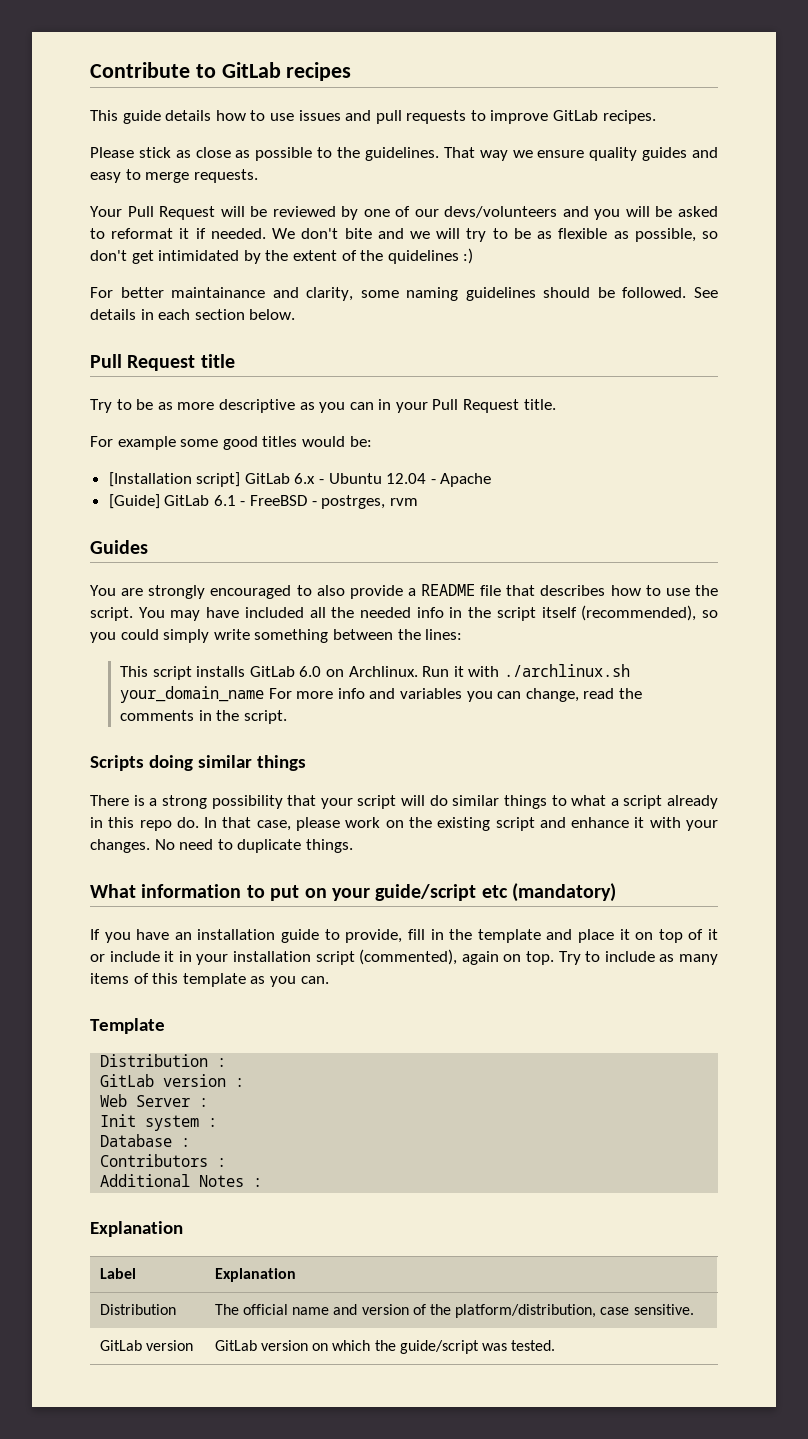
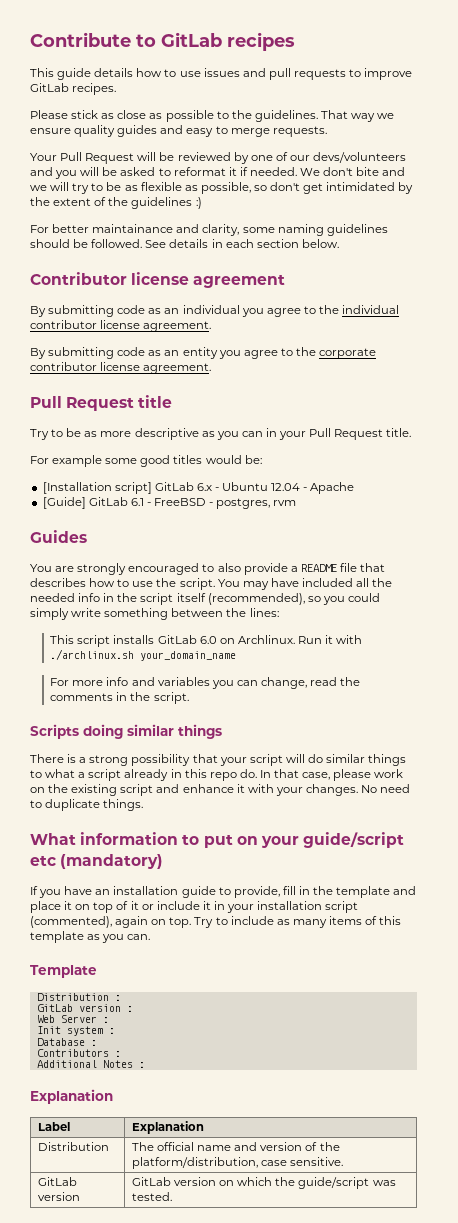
- We don't bite and we will try to be as flexible as possible, so don't get intimidated by the extent of the quidelines :)
+ We don't bite and we will try to be as flexible as possible, so don't get intimidated by the extent of the guidelines :)
+ Contributor license agreement
+ By submitting code as an individual you agree to the individual contributor license agreement.
+ By submitting code as an entity you agree to the corporate contributor license agreement.
- [Guide] GitLab 6.1 - FreeBSD - postrges, rvm
+ [Guide] GitLab 6.1 - FreeBSD - postgres, rvm
- Run it with ./archlinux.sh your_domain_name For more info and variables you can change, read the comments in the script.
+ Run it with ./archlinux.sh your_domain_name
+ For more info and variables you can change, read the comments in the script.

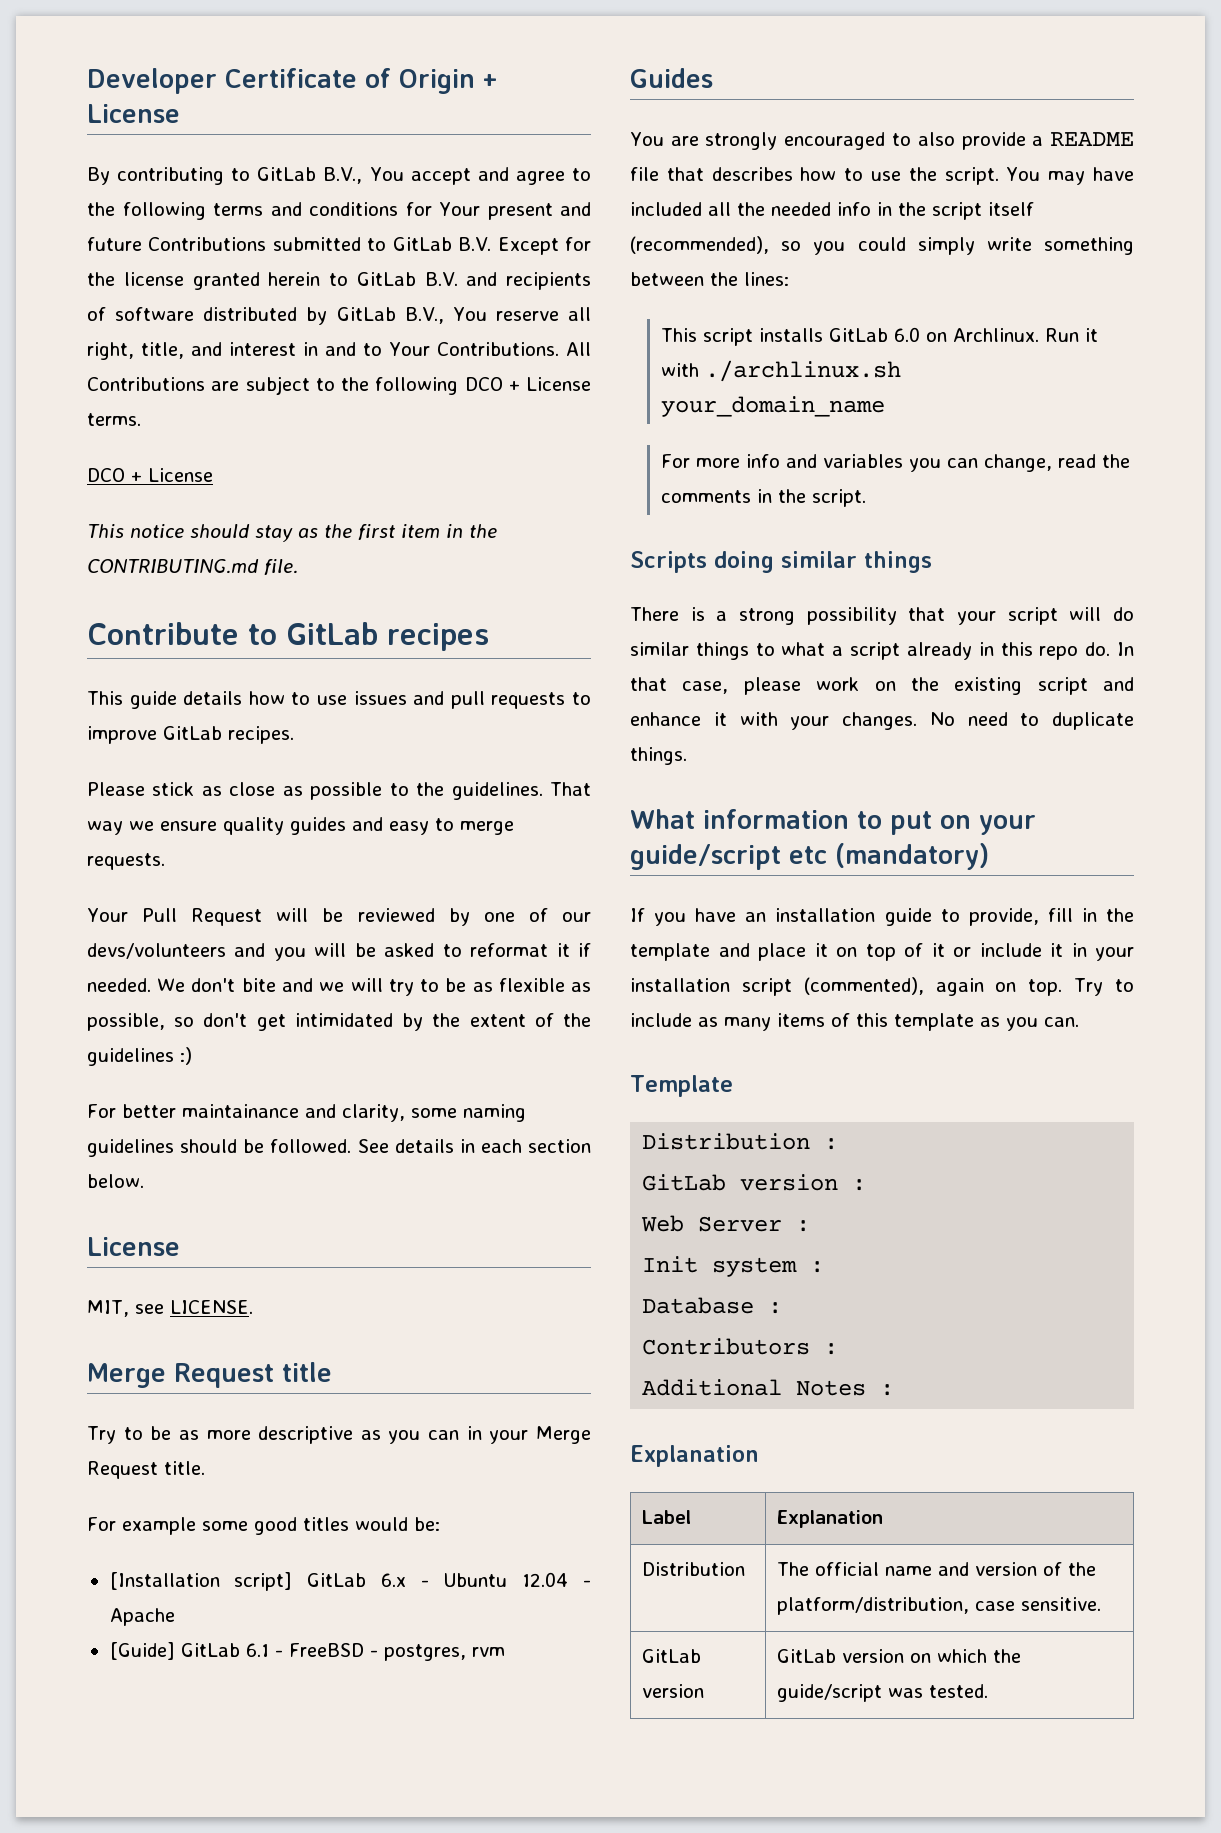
+ Developer Certificate of Origin + License
+ By contributing to GitLab B.V., You accept and agree to the following terms and conditions for Your present and future Contributions submitted to GitLab B.V. Except for the license granted herein to GitLab B.V. and recipients of software distributed by GitLab B.V., You reserve all right, title, and interest in and to Your Contributions. All Contributions are subject to the following DCO + License terms.
+ DCO + License
+ This notice should stay as the first item in the CONTRIBUTING.md file.
  See details in each section below.
- Contributor license agreement
- By submitting code as an individual you agree to the individual contributor license agreement.
- By submitting code as an entity you agree to the corporate contributor license agreement.
- Pull Request title
+ License
+ MIT, see LICENSE.
+ Merge Request title
- Try to be as more descriptive as you can in your Pull Request title.
+ Try to be as more descriptive as you can in your Merge Request title.

